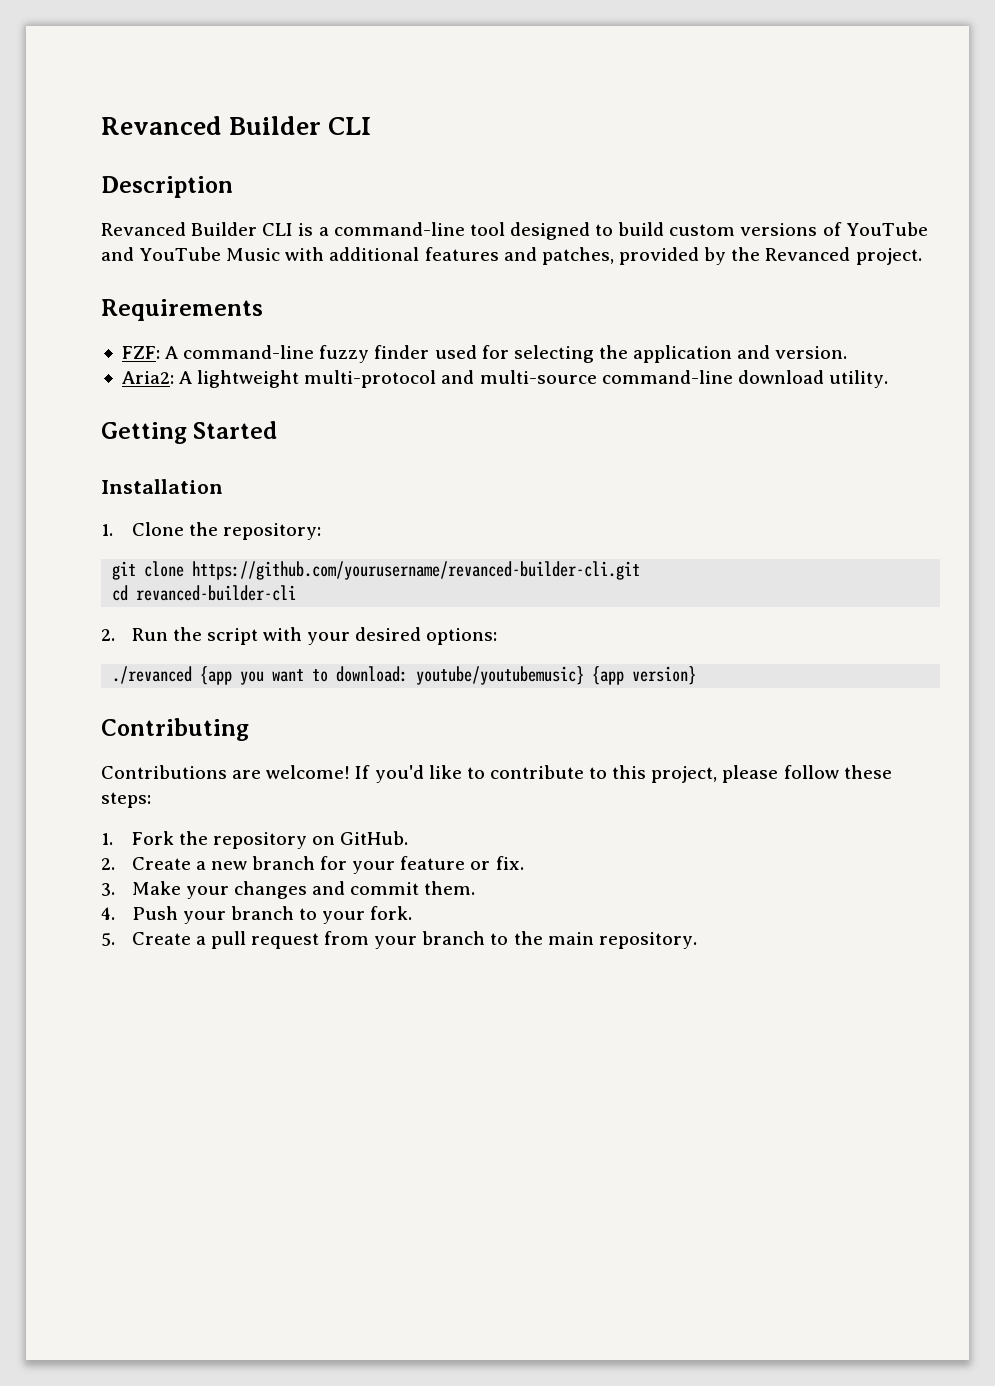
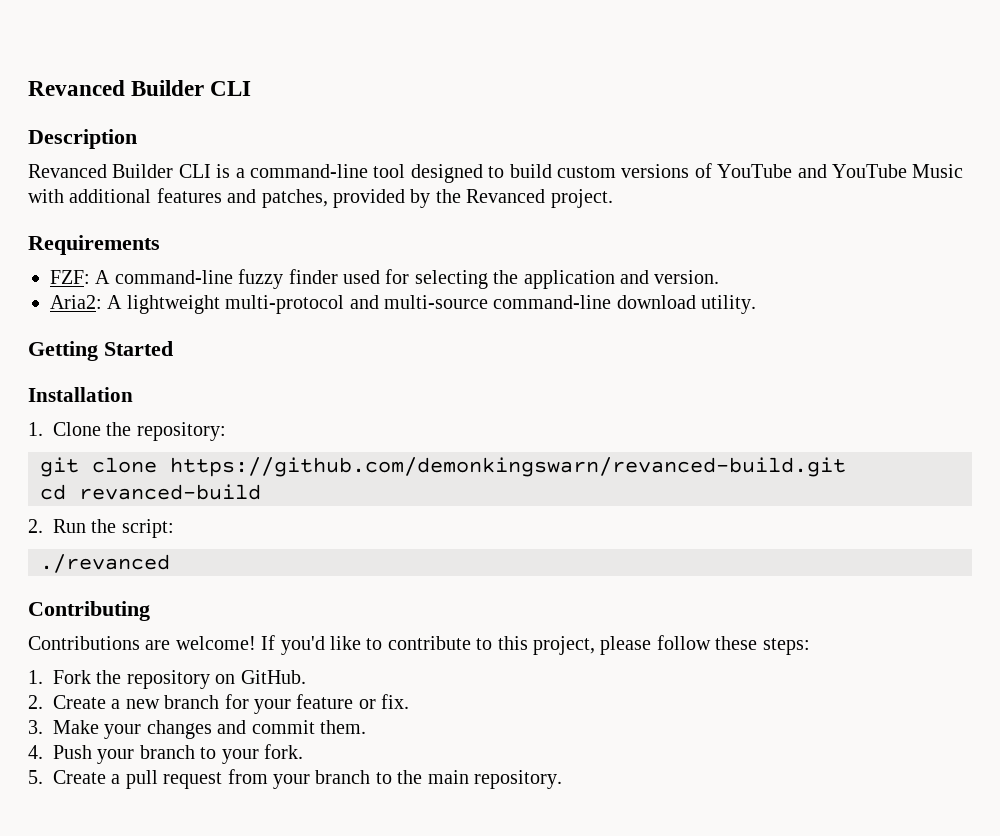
- git clone https://github.com/yourusername/revanced-builder-cli.git
+ git clone https://github.com/demonkingswarn/revanced-build.git
- cd revanced-builder-cli
+ cd revanced-build
- 2. Run the script with your desired options:
- ./revanced {app you want to download: youtube/youtubemusic} {app version}
+ 2. Run the script:
+ ./revanced

